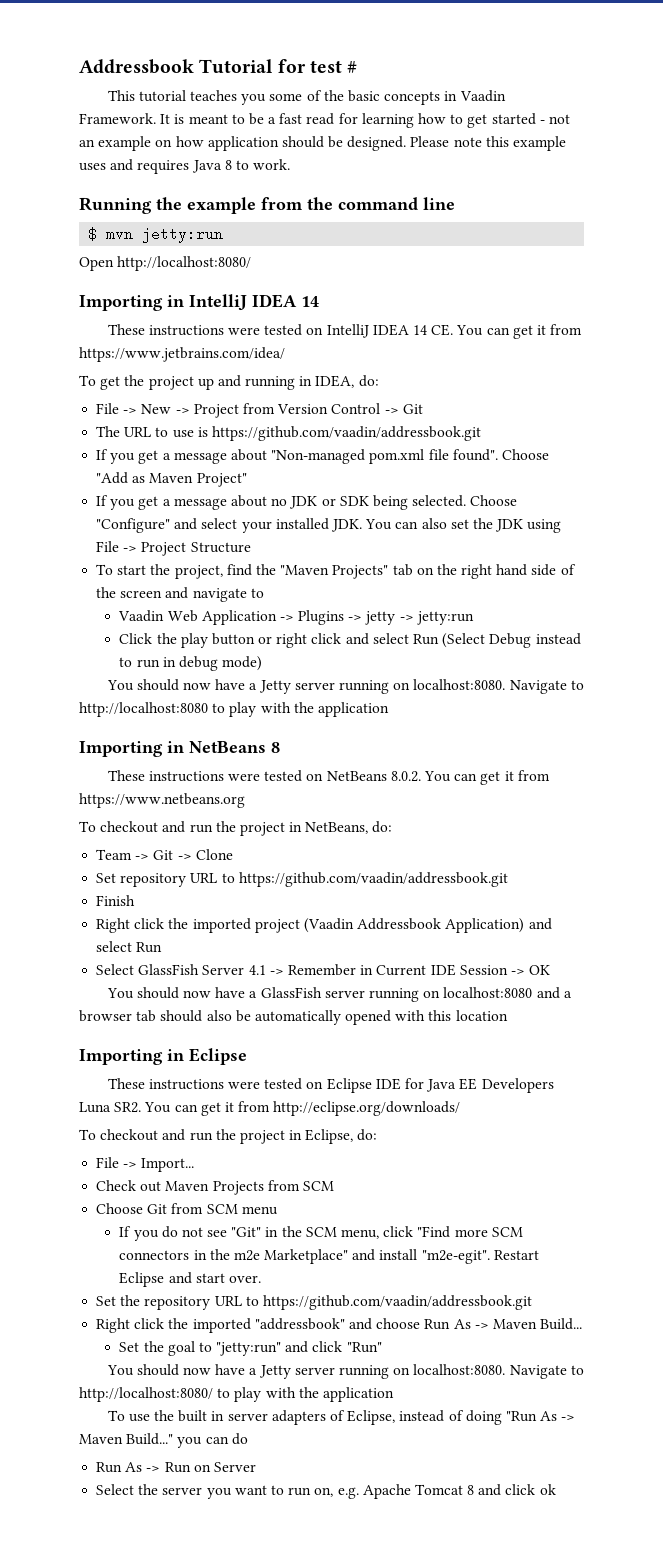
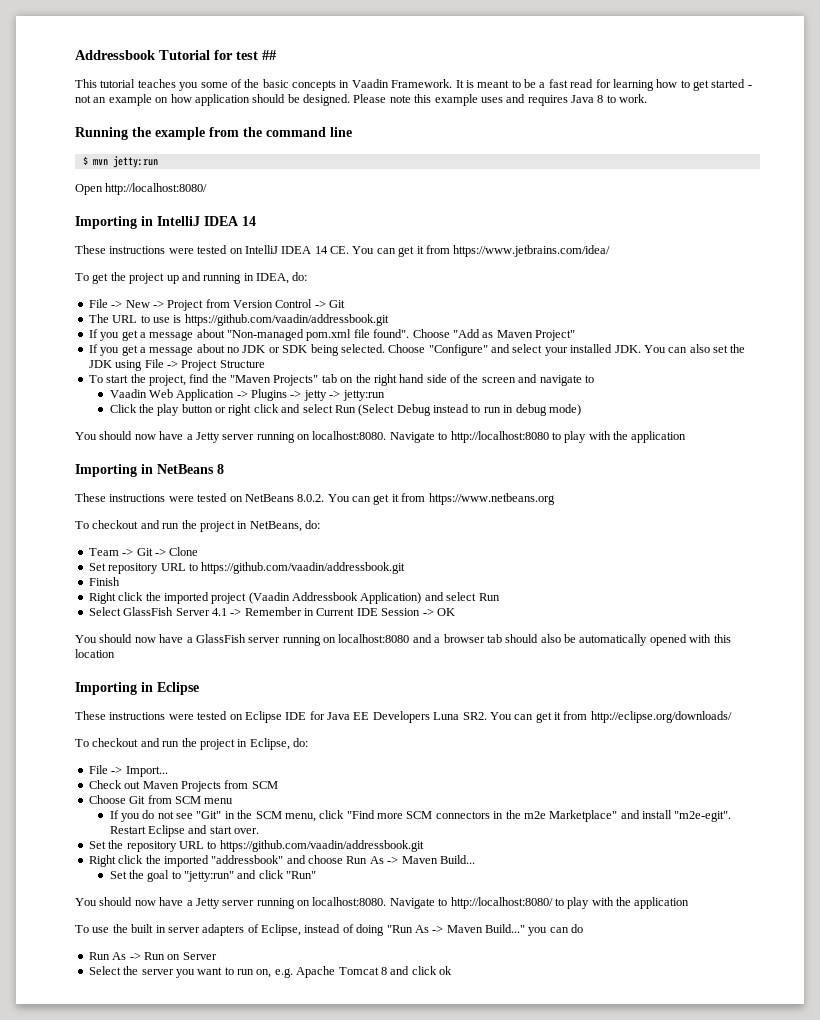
- Addressbook Tutorial for test #
+ Addressbook Tutorial for test ##

